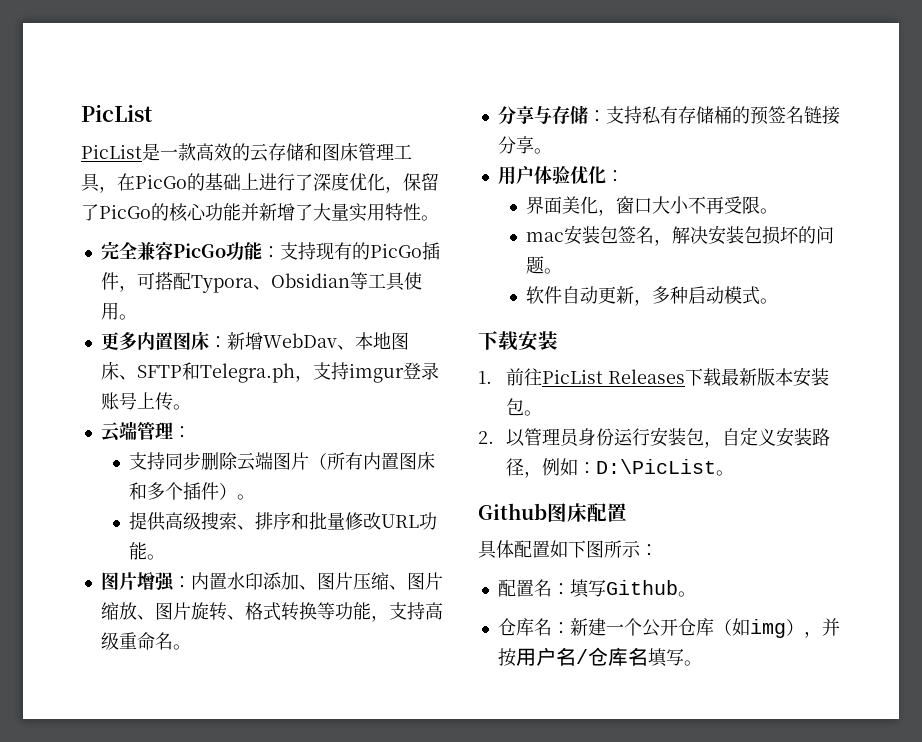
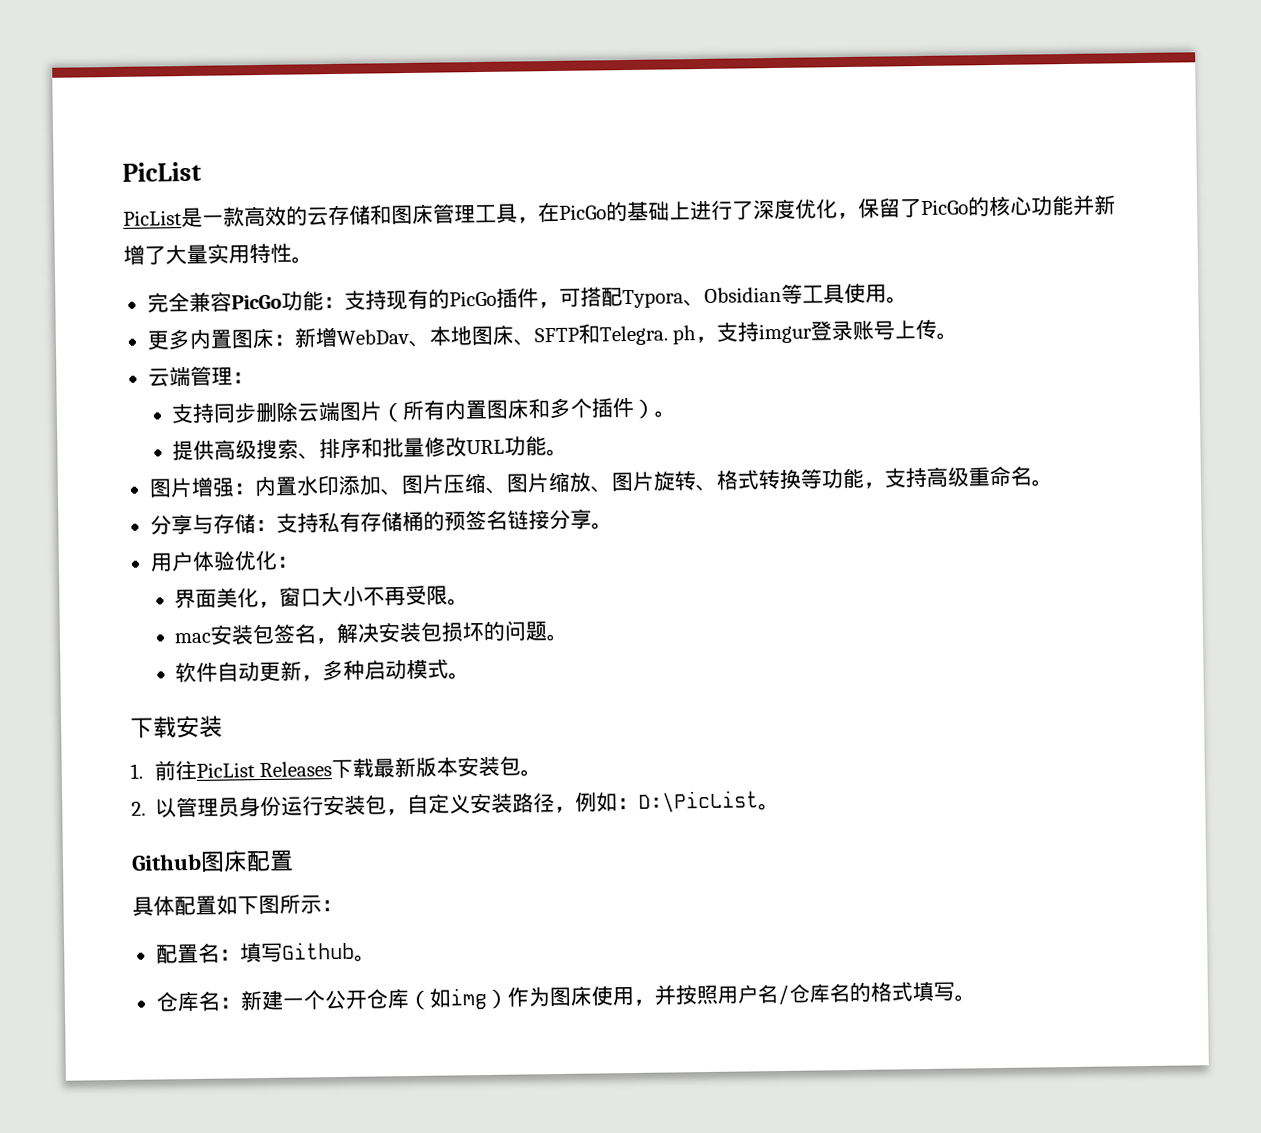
- 更多内置图床：新增WebDav、本地图床、SFTP和Telegra.ph，支持imgur登录账号上传。
+ 更多内置图床：新增WebDav、本地图床、SFTP和Telegra. ph，支持imgur登录账号上传。
- 仓库名：新建一个公开仓库（如img），并按用户名/仓库名填写。
+ 仓库名：新建一个公开仓库（如img）作为图床使用，并按照用户名/仓库名的格式填写。

